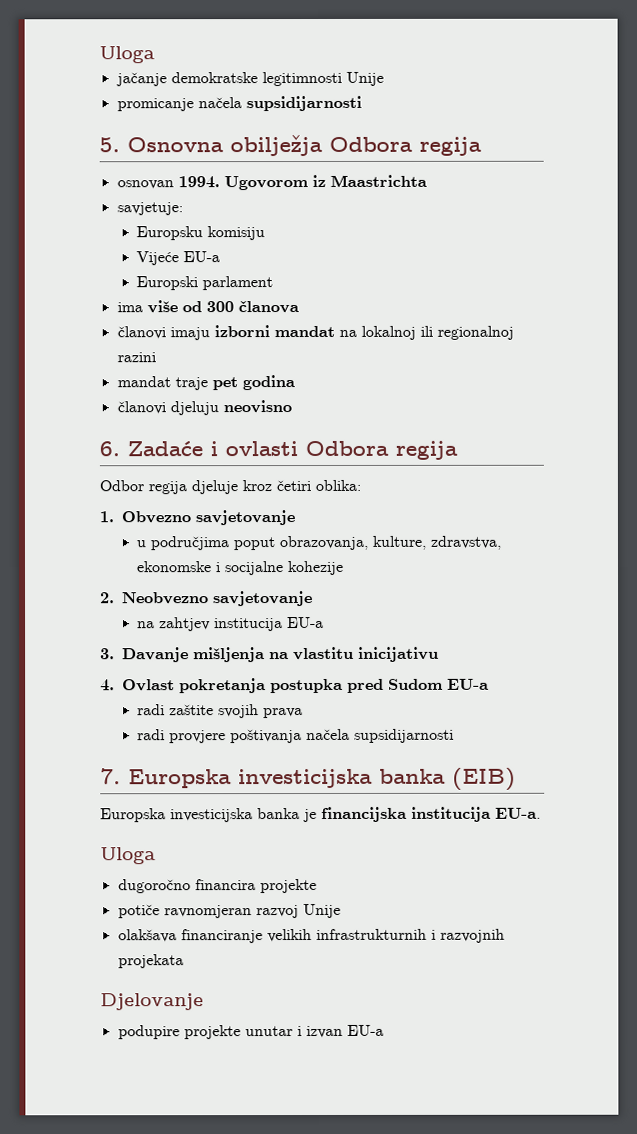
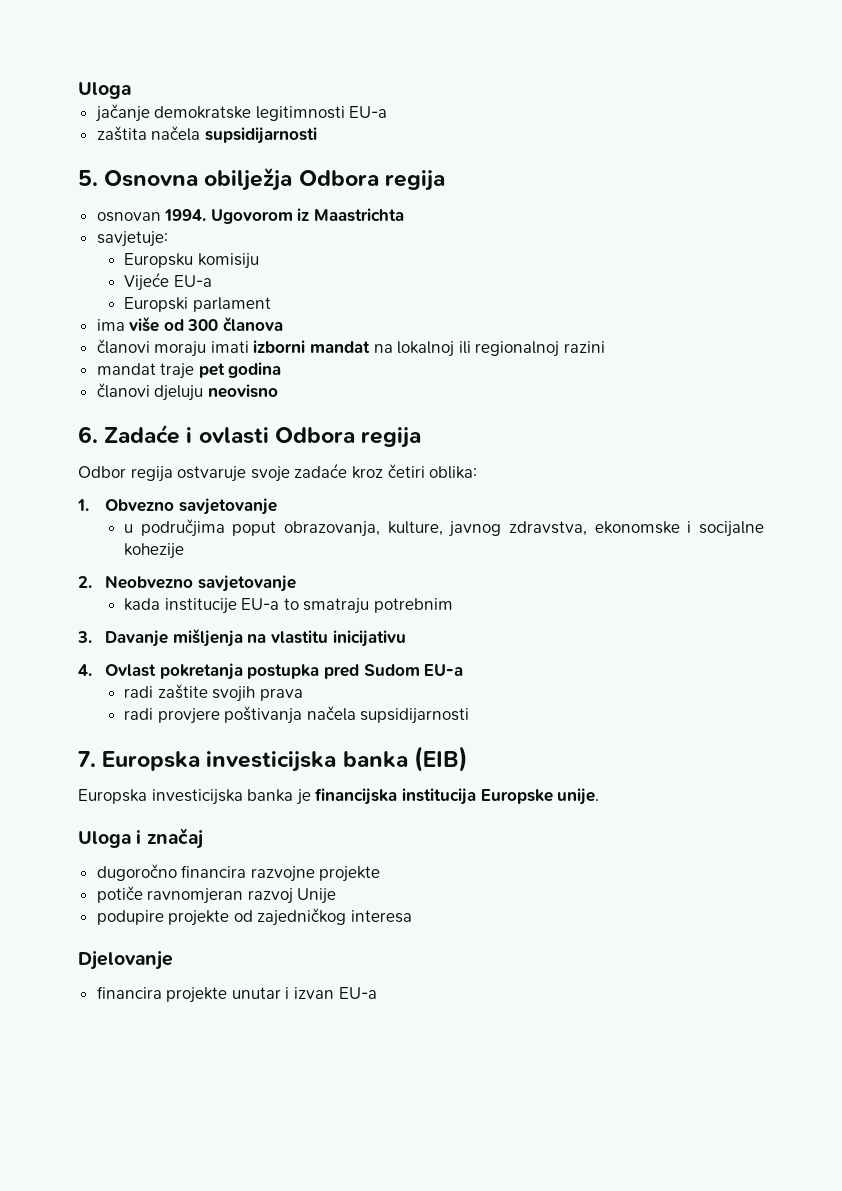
- jačanje demokratske legitimnosti Unije
- promicanje načela supsidijarnosti
+ jačanje demokratske legitimnosti EU-a
+ zaštita načela supsidijarnosti
- članovi imaju izborni mandat na lokalnoj ili regionalnoj razini
+ članovi moraju imati izborni mandat na lokalnoj ili regionalnoj razini
- Odbor regija djeluje kroz četiri oblika:
+ Odbor regija ostvaruje svoje zadaće kroz četiri oblika:
- u područjima poput obrazovanja, kulture, zdravstva, ekonomske i socijalne kohezije
+ u područjima poput obrazovanja, kulture, javnog zdravstva, ekonomske i socijalne kohezije
- na zahtjev institucija EU-a
+ kada institucije EU-a to smatraju potrebnim
- Europska investicijska banka je financijska institucija EU-a.
- Uloga
+ Europska investicijska banka je financijska institucija Europske unije.
+ Uloga i značaj
- dugoročno financira projekte
+ dugoročno financira razvojne projekte
- olakšava financiranje velikih infrastrukturnih i razvojnih projekata
+ podupire projekte od zajedničkog interesa
- podupire projekte unutar i izvan EU-a
+ financira projekte unutar i izvan EU-a

